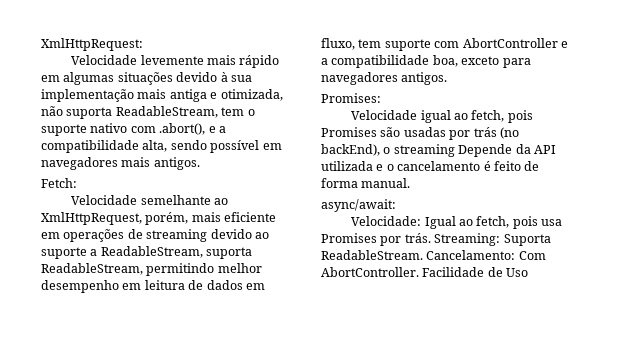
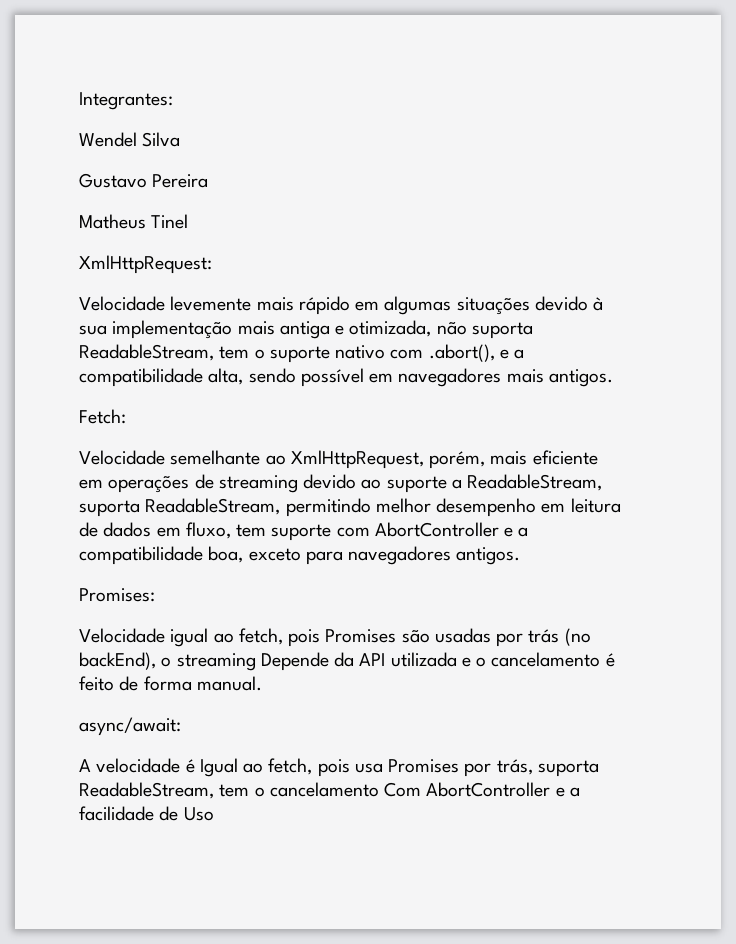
+ Integrantes:
+ Wendel Silva
+ Gustavo Pereira
+ Matheus Tinel
- Velocidade: Igual ao fetch, pois usa Promises por trás. Streaming: Suporta ReadableStream. Cancelamento: Com AbortController. Facilidade de Uso
+ A velocidade é Igual ao fetch, pois usa Promises por trás, suporta ReadableStream, tem o cancelamento Com AbortController e a facilidade de Uso

